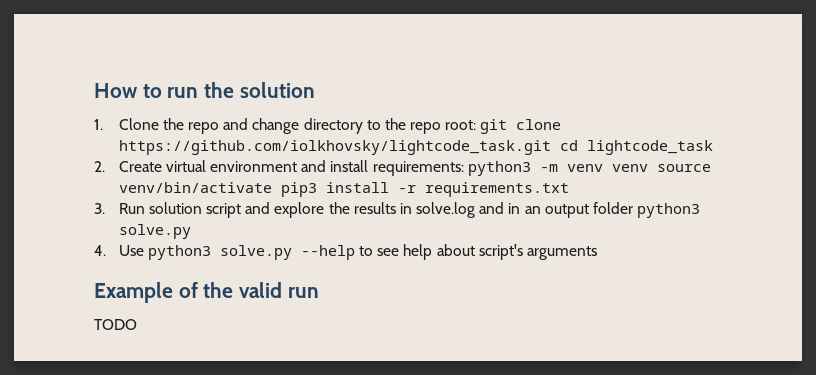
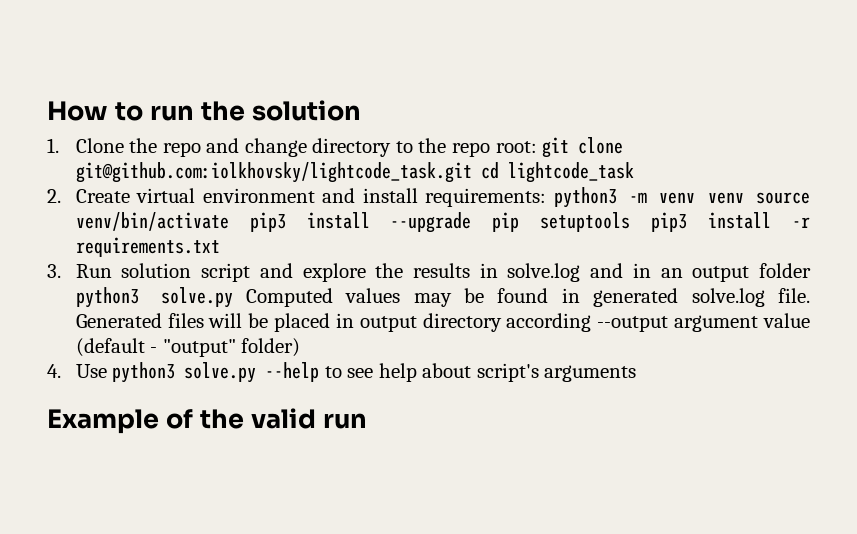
- 1. Clone the repo and change directory to the repo root: git clone https://github.com/iolkhovsky/lightcode_task.git cd lightcode_task
+ 1. Clone the repo and change directory to the repo root: git clone git@github.com:iolkhovsky/lightcode_task.git cd lightcode_task
- 2. Create virtual environment and install requirements: python3 -m venv venv source venv/bin/activate pip3 install -r requirements.txt
+ 2. Create virtual environment and install requirements: python3 -m venv venv source venv/bin/activate pip3 install --upgrade pip setuptools pip3 install -r requirements.txt
- 3. Run solution script and explore the results in solve.log and in an output folder python3 solve.py
+ 3. Run solution script and explore the results in solve.log and in an output folder python3 solve.py Computed values may be found in generated solve.log file. Generated files will be placed in output directory according --output argument value (default - "output" folder)
- TODO

